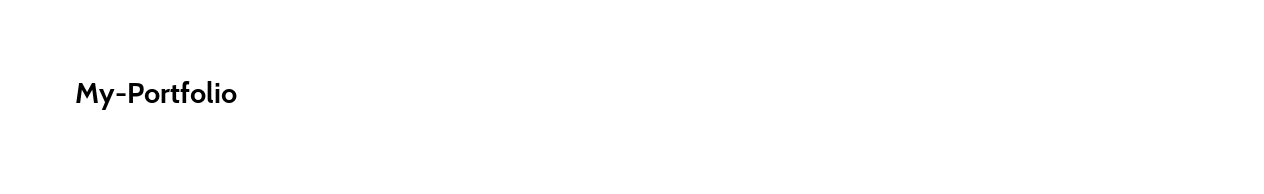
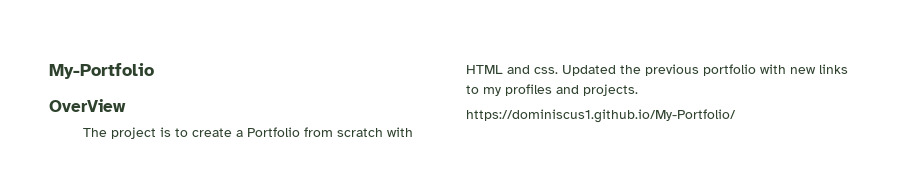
+ OverView
+ The project is to create a Portfolio from scratch with HTML and css. Updated the previous portfolio with new links to my profiles and projects.
+ https://dominiscus1.github.io/My-Portfolio/

